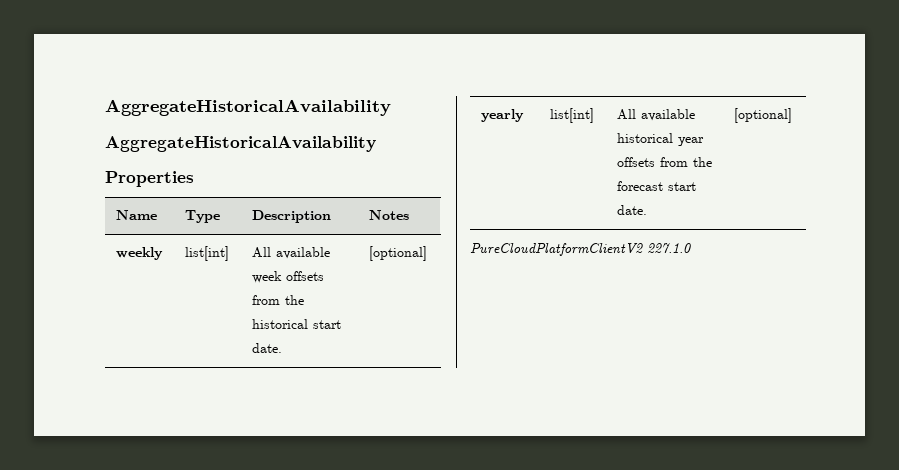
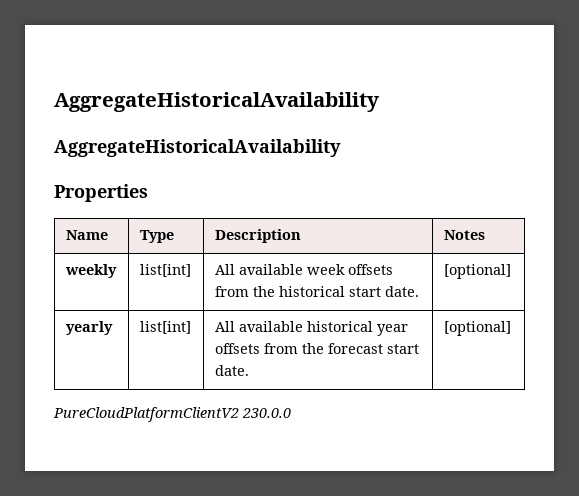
- PureCloudPlatformClientV2 227.1.0
+ PureCloudPlatformClientV2 230.0.0

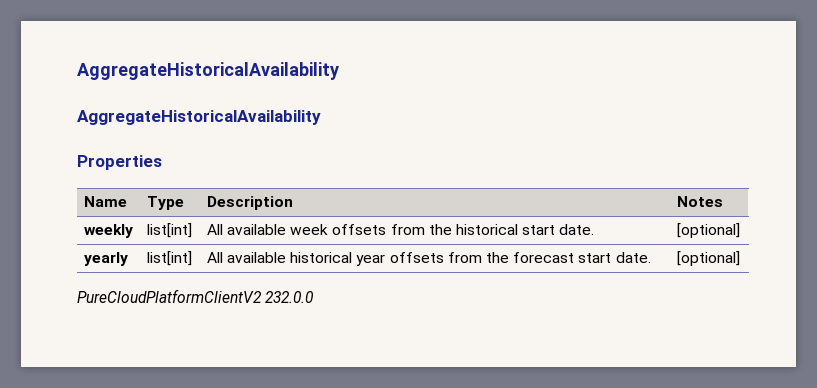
- PureCloudPlatformClientV2 230.0.0
+ PureCloudPlatformClientV2 232.0.0

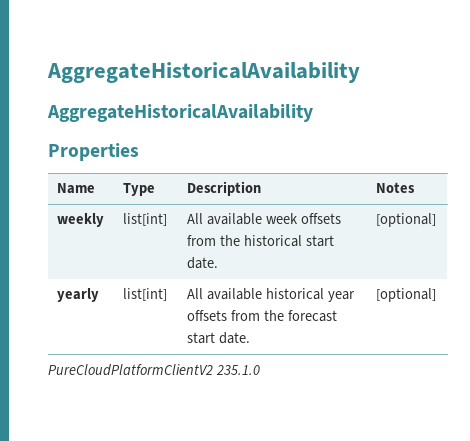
- PureCloudPlatformClientV2 232.0.0
+ PureCloudPlatformClientV2 235.1.0

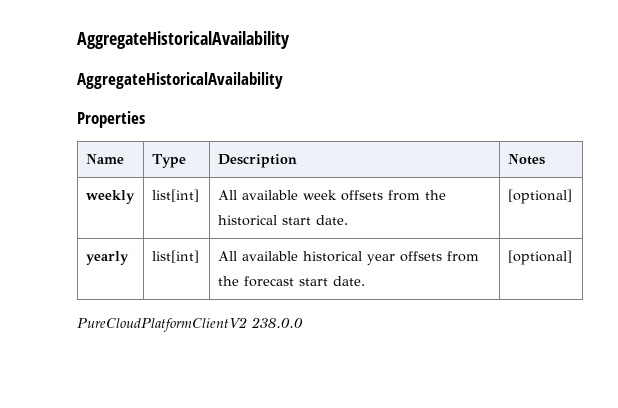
- PureCloudPlatformClientV2 235.1.0
+ PureCloudPlatformClientV2 238.0.0

